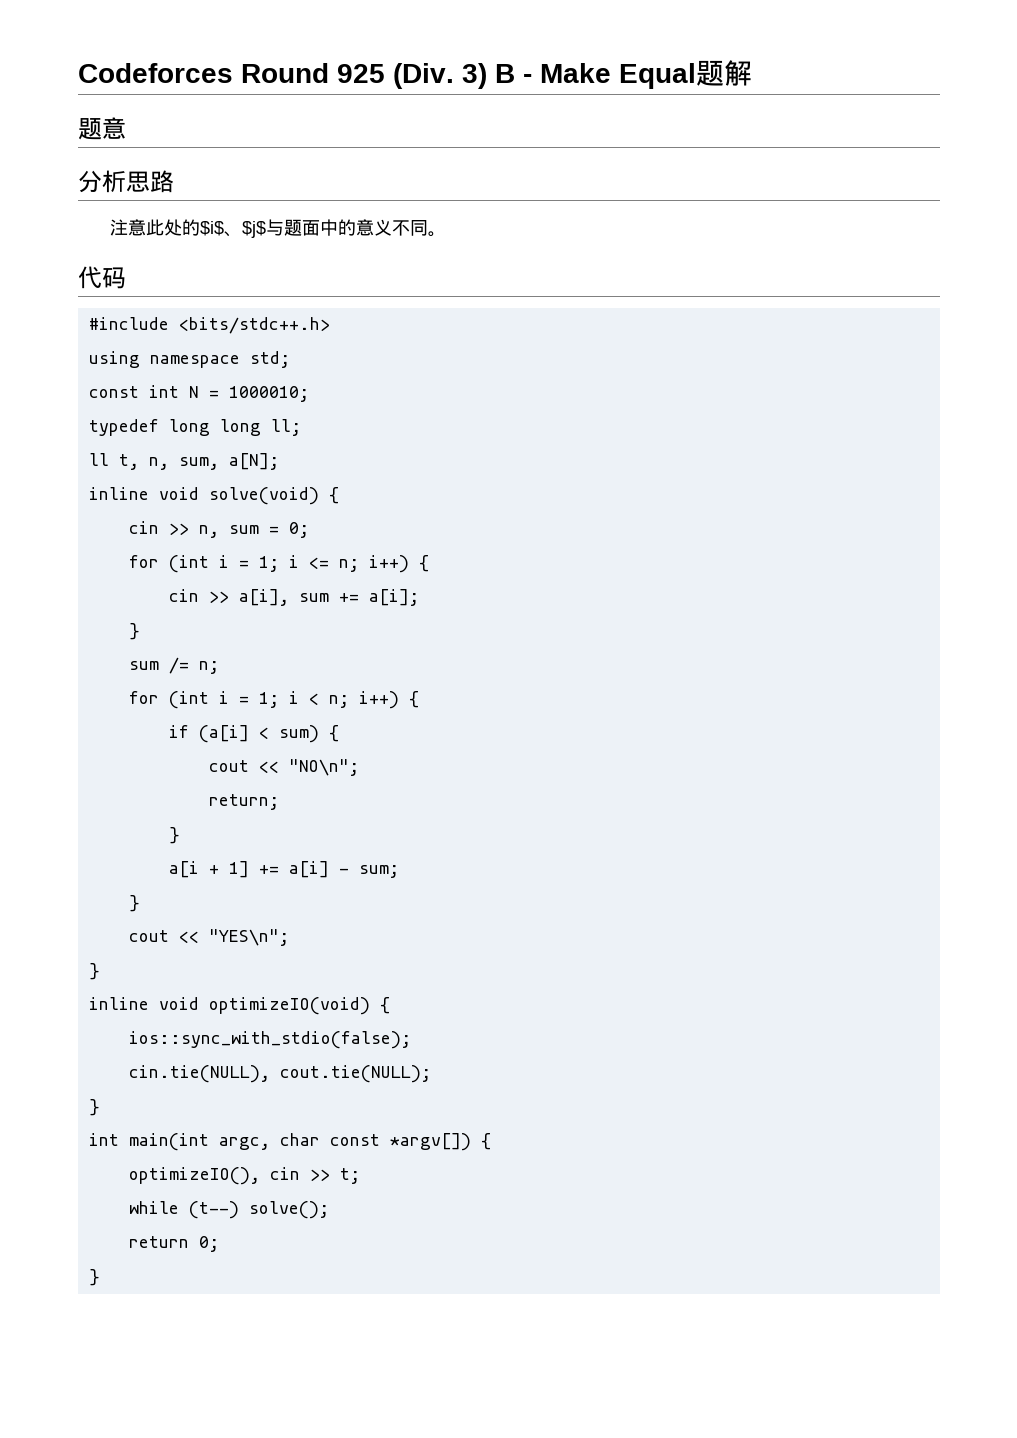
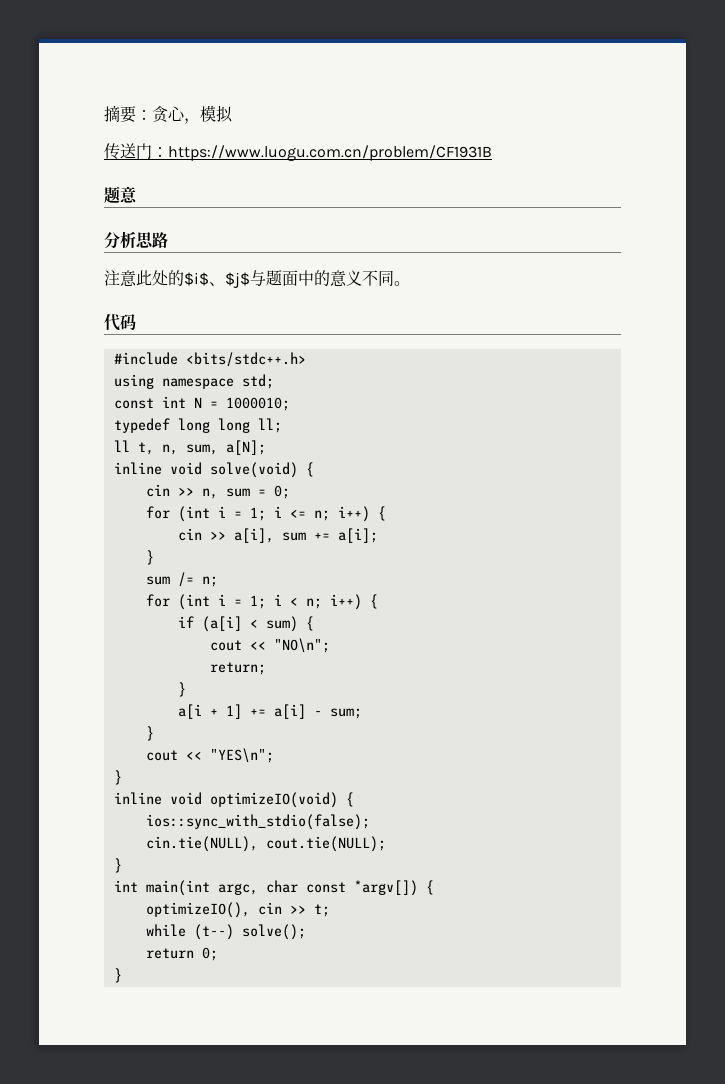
- Codeforces Round 925 (Div. 3) B - Make Equal题解
+ 摘要：贪心，模拟
+ 传送门：https://www.luogu.com.cn/problem/CF1931B

